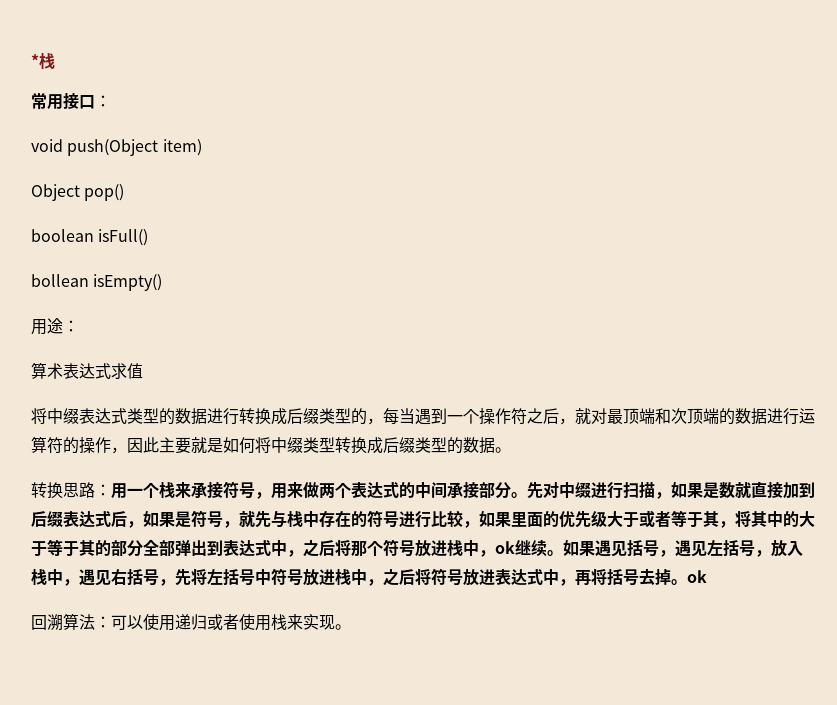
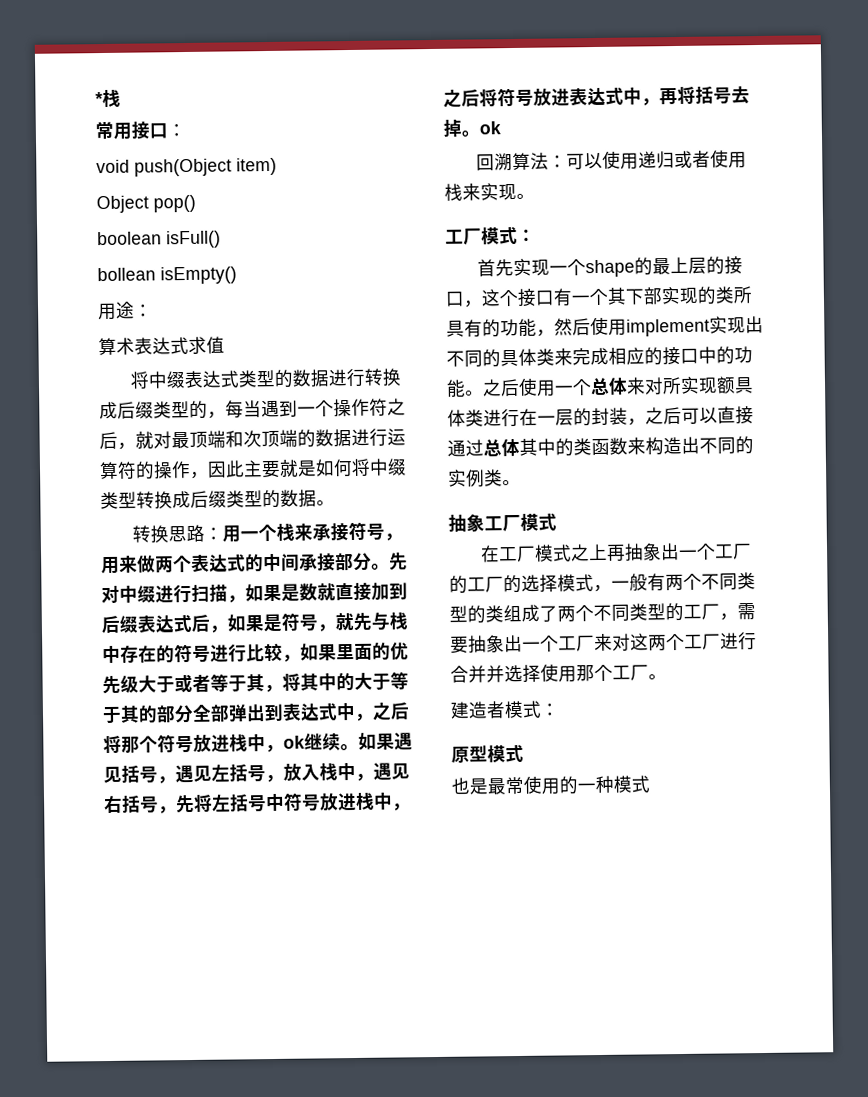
+ 工厂模式：
+ 首先实现一个shape的最上层的接口，这个接口有一个其下部实现的类所具有的功能，然后使用implement实现出不同的具体类来完成相应的接口中的功能。之后使用一个总体来对所实现额具体类进行在一层的封装，之后可以直接通过总体其中的类函数来构造出不同的实例类。
+ 抽象工厂模式
+ 在工厂模式之上再抽象出一个工厂的工厂的选择模式，一般有两个不同类型的类组成了两个不同类型的工厂，需要抽象出一个工厂来对这两个工厂进行合并并选择使用那个工厂。
+ 建造者模式：
+ 原型模式
+ 也是最常使用的一种模式

